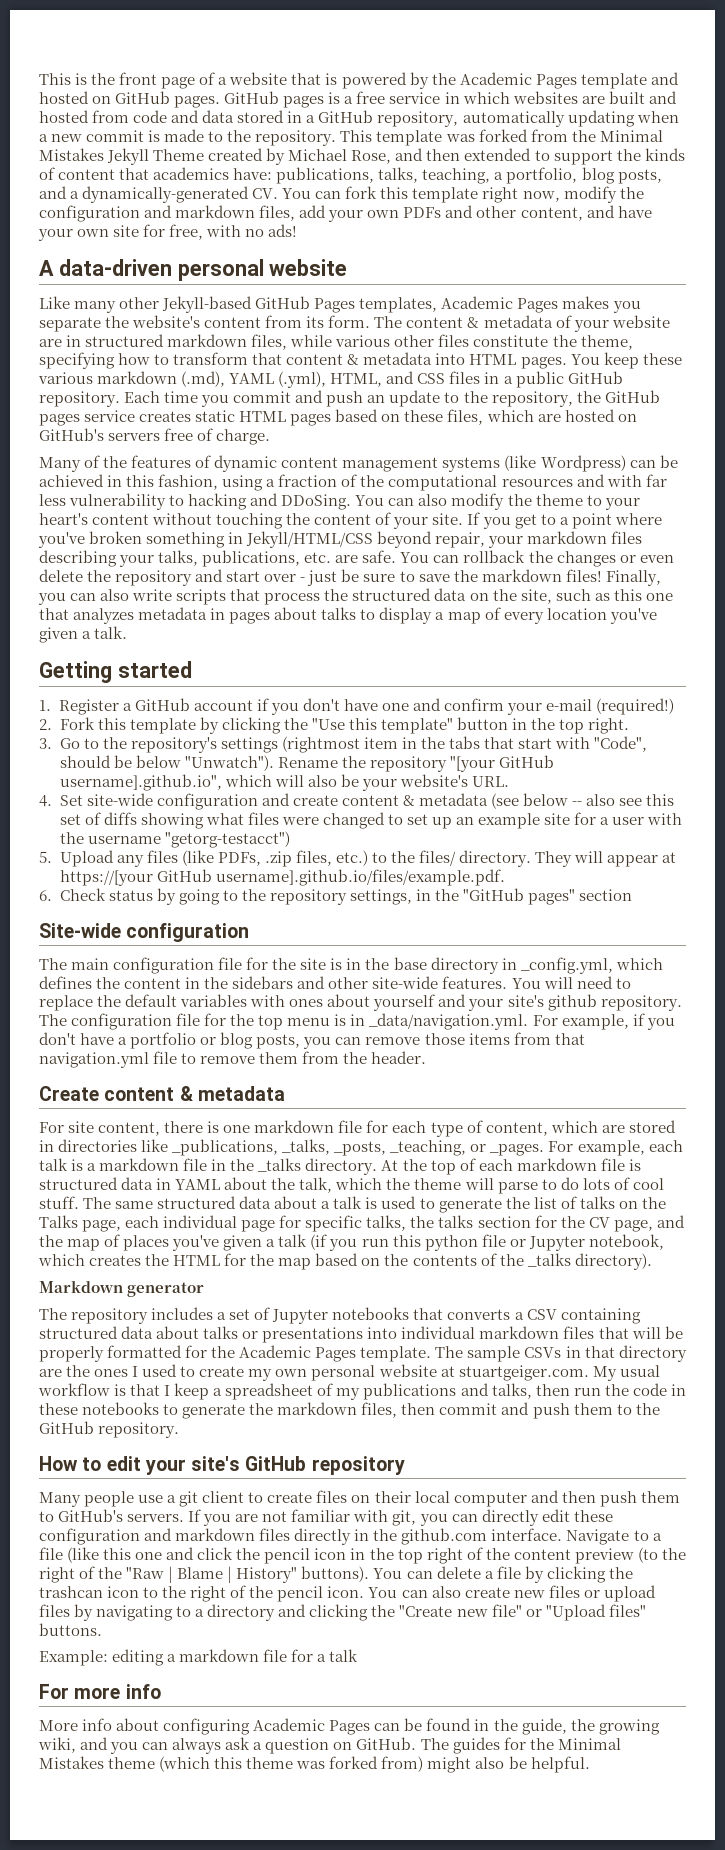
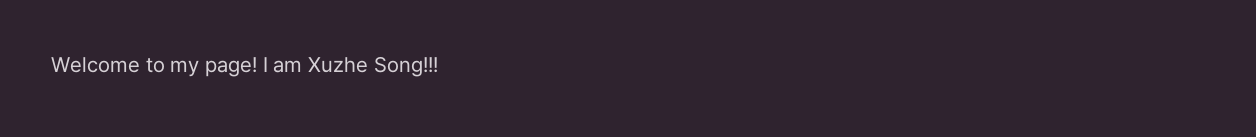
- This is the front page of a website that is powered by the Academic Pages template and hosted on GitHub pages. GitHub pages is a free service in which websites are built and hosted from code and data stored in a GitHub repository, automatically updating when a new commit is made to the repository. This template was forked from the Minimal Mistakes Jekyll Theme created by Michael Rose, and then extended to support the kinds of content that academics have: publications, talks, teaching, a portfolio, blog posts, and a dynamically-generated CV. You can fork this template right now, modify the configuration and markdown files, add your own PDFs and other content, and have your own site for free, with no ads!
- A data-driven personal website
- Like many other Jekyll-based GitHub Pages templates, Academic Pages makes you separate the website's content from its form. The content & metadata of your website are in structured markdown files, while various other files constitute the theme, specifying how to transform that content & metadata into HTML pages. You keep these various markdown (.md), YAML (.yml), HTML, and CSS files in a public GitHub repository. Each time you commit and push an update to the repository, the GitHub pages service creates static HTML pages based on these files, which are hosted on GitHub's servers free of charge.
- Many of the features of dynamic content management systems (like Wordpress) can be achieved in this fashion, using a fraction of the computational resources and with far less vulnerability to hacking and DDoSing. You can also modify the theme to your heart's content without touching the content of your site. If you get to a point where you've broken something in Jekyll/HTML/CSS beyond repair, your markdown files describing your talks, publications, etc. are safe. You can rollback the changes or even delete the repository and start over - just be sure to save the markdown files! Finally, you can also write scripts that process the structured data on the site, such as this one that analyzes metadata in pages about talks to display a map of every location you've given a talk.
- Getting started
- 1. Register a GitHub account if you don't have one and confirm your e-mail (required!)
- 2. Fork this template by clicking the "Use this template" button in the top right.
- 3. Go to the repository's settings (rightmost item in the tabs that start with "Code", should be below "Unwatch"). Rename the repository "[your GitHub username].github.io", which will also be your website's URL.
- 4. Set site-wide configuration and create content & metadata (see below -- also see this set of diffs showing what files were changed to set up an example site for a user with the username "getorg-testacct")
- 5. Upload any files (like PDFs, .zip files, etc.) to the files/ directory. They will appear at https://[your GitHub username].github.io/files/example.pdf.
- 6. Check status by going to the repository settings, in the "GitHub pages" section
- Site-wide configuration
- The main configuration file for the site is in the base directory in _config.yml, which defines the content in the sidebars and other site-wide features. You will need to replace the default variables with ones about yourself and your site's github repository. The configuration file for the top menu is in _data/navigation.yml. For example, if you don't have a portfolio or blog posts, you can remove those items from that navigation.yml file to remove them from the header.
- Create content & metadata
- For site content, there is one markdown file for each type of content, which are stored in directories like _publications, _talks, _posts, _teaching, or _pages. For example, each talk is a markdown file in the _talks directory. At the top of each markdown file is structured data in YAML about the talk, which the theme will parse to do lots of cool stuff. The same structured data about a talk is used to generate the list of talks on the Talks page, each individual page for specific talks, the talks section for the CV page, and the map of places you've given a talk (if you run this python file or Jupyter notebook, which creates the HTML for the map based on the contents of the _talks directory).
- Markdown generator
- The repository includes a set of Jupyter notebooks that converts a CSV containing structured data about talks or presentations into individual markdown files that will be properly formatted for the Academic Pages template. The sample CSVs in that directory are the ones I used to create my own personal website at stuartgeiger.com. My usual workflow is that I keep a spreadsheet of my publications and talks, then run the code in these notebooks to generate the markdown files, then commit and push them to the GitHub repository.
- How to edit your site's GitHub repository
- Many people use a git client to create files on their local computer and then push them to GitHub's servers. If you are not familiar with git, you can directly edit these configuration and markdown files directly in the github.com interface. Navigate to a file (like this one and click the pencil icon in the top right of the content preview (to the right of the "Raw | Blame | History" buttons). You can delete a file by clicking the trashcan icon to the right of the pencil icon. You can also create new files or upload files by navigating to a directory and clicking the "Create new file" or "Upload files" buttons.
- Example: editing a markdown file for a talk
- For more info
- More info about configuring Academic Pages can be found in the guide, the growing wiki, and you can always ask a question on GitHub. The guides for the Minimal Mistakes theme (which this theme was forked from) might also be helpful.
+ Welcome to my page! I am Xuzhe Song!!!

